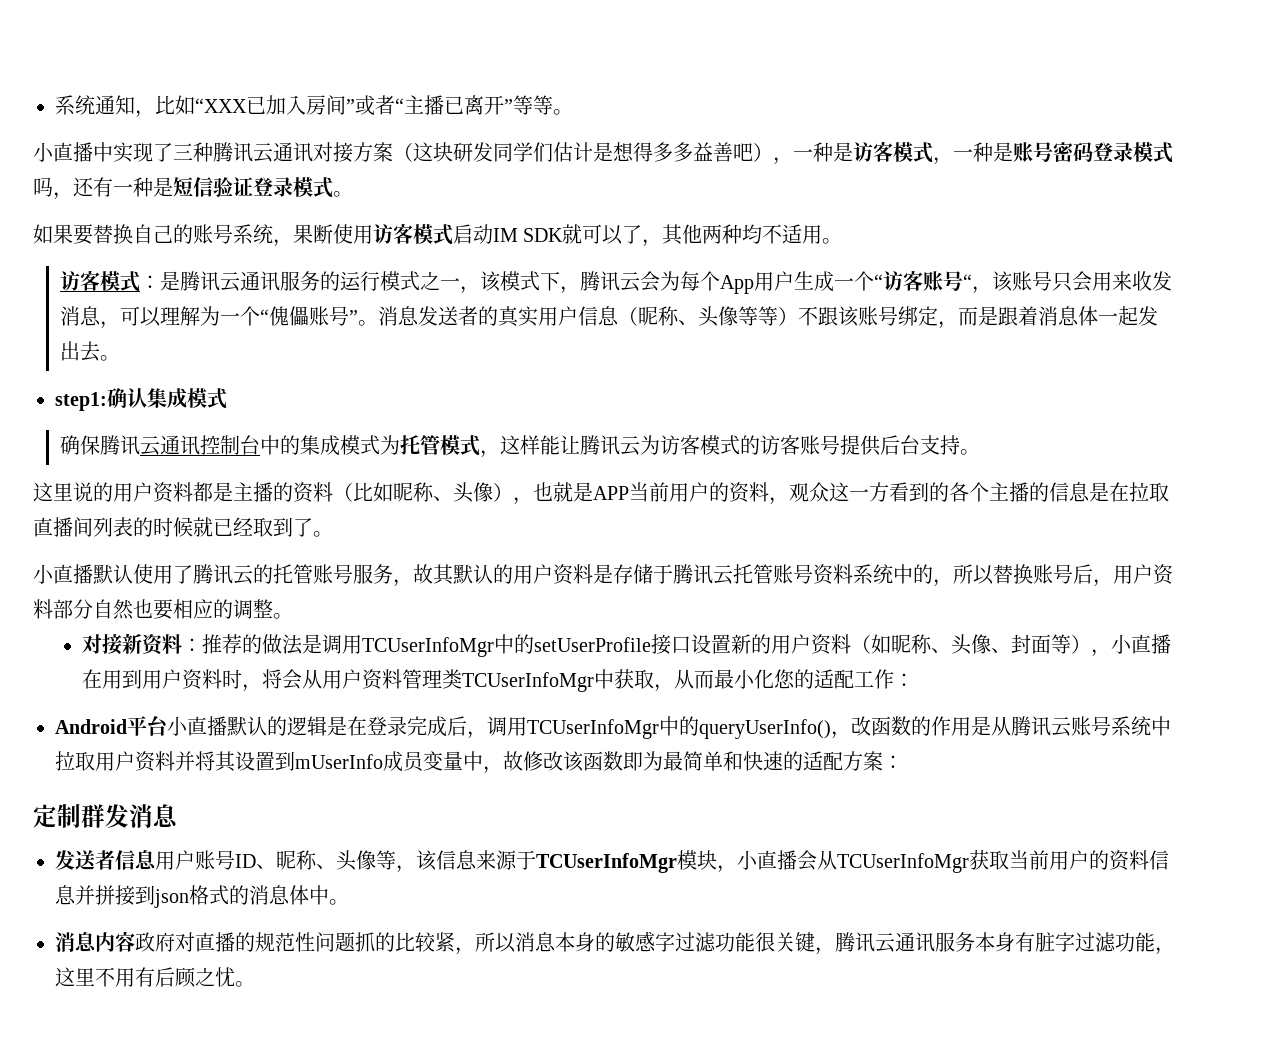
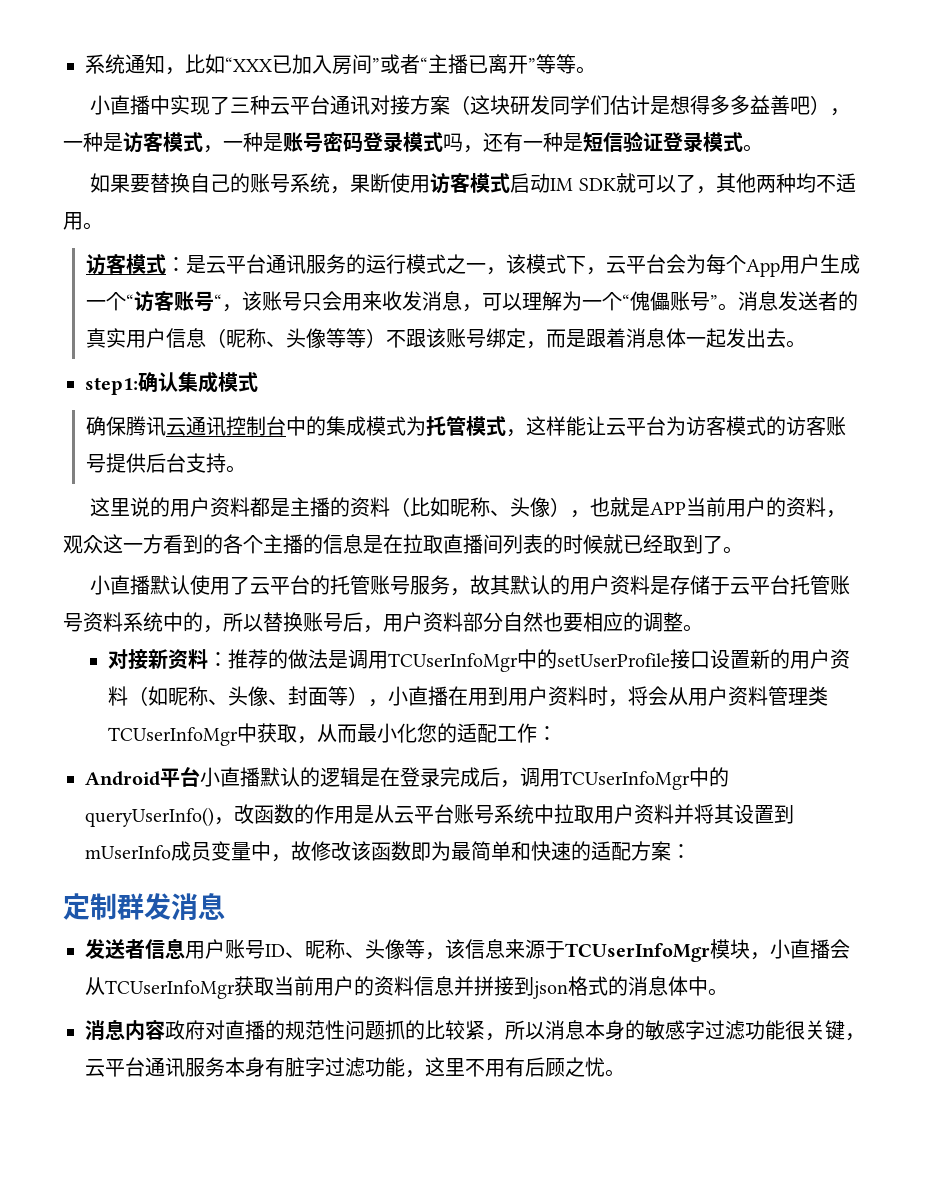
- 小直播中实现了三种腾讯云通讯对接方案（这块研发同学们估计是想得多多益善吧），一种是访客模式，一种是账号密码登录模式吗，还有一种是短信验证登录模式。
+ 小直播中实现了三种云平台通讯对接方案（这块研发同学们估计是想得多多益善吧），一种是访客模式，一种是账号密码登录模式吗，还有一种是短信验证登录模式。
- 访客模式：是腾讯云通讯服务的运行模式之一，该模式下，腾讯云会为每个App用户生成一个“访客账号“，该账号只会用来收发消息，可以理解为一个“傀儡账号”。
+ 访客模式：是云平台通讯服务的运行模式之一，该模式下，云平台会为每个App用户生成一个“访客账号“，该账号只会用来收发消息，可以理解为一个“傀儡账号”。
- 确保腾讯云通讯控制台中的集成模式为托管模式，这样能让腾讯云为访客模式的访客账号提供后台支持。
+ 确保腾讯云通讯控制台中的集成模式为托管模式，这样能让云平台为访客模式的访客账号提供后台支持。
- 小直播默认使用了腾讯云的托管账号服务，故其默认的用户资料是存储于腾讯云托管账号资料系统中的，所以替换账号后，用户资料部分自然也要相应的调整。
+ 小直播默认使用了云平台的托管账号服务，故其默认的用户资料是存储于云平台托管账号资料系统中的，所以替换账号后，用户资料部分自然也要相应的调整。
- Android平台小直播默认的逻辑是在登录完成后，调用TCUserInfoMgr中的queryUserInfo()，改函数的作用是从腾讯云账号系统中拉取用户资料并将其设置到mUserInfo成员变量中，故修改该函数即为最简单和快速的适配方案：
+ Android平台小直播默认的逻辑是在登录完成后，调用TCUserInfoMgr中的queryUserInfo()，改函数的作用是从云平台账号系统中拉取用户资料并将其设置到mUserInfo成员变量中，故修改该函数即为最简单和快速的适配方案：
- 消息内容政府对直播的规范性问题抓的比较紧，所以消息本身的敏感字过滤功能很关键，腾讯云通讯服务本身有脏字过滤功能，这里不用有后顾之忧。
+ 消息内容政府对直播的规范性问题抓的比较紧，所以消息本身的敏感字过滤功能很关键，云平台通讯服务本身有脏字过滤功能，这里不用有后顾之忧。

